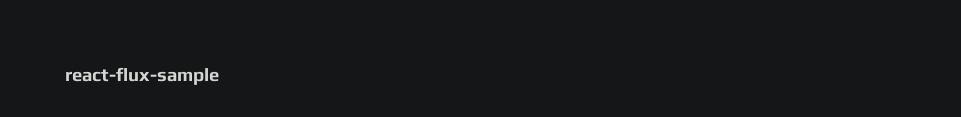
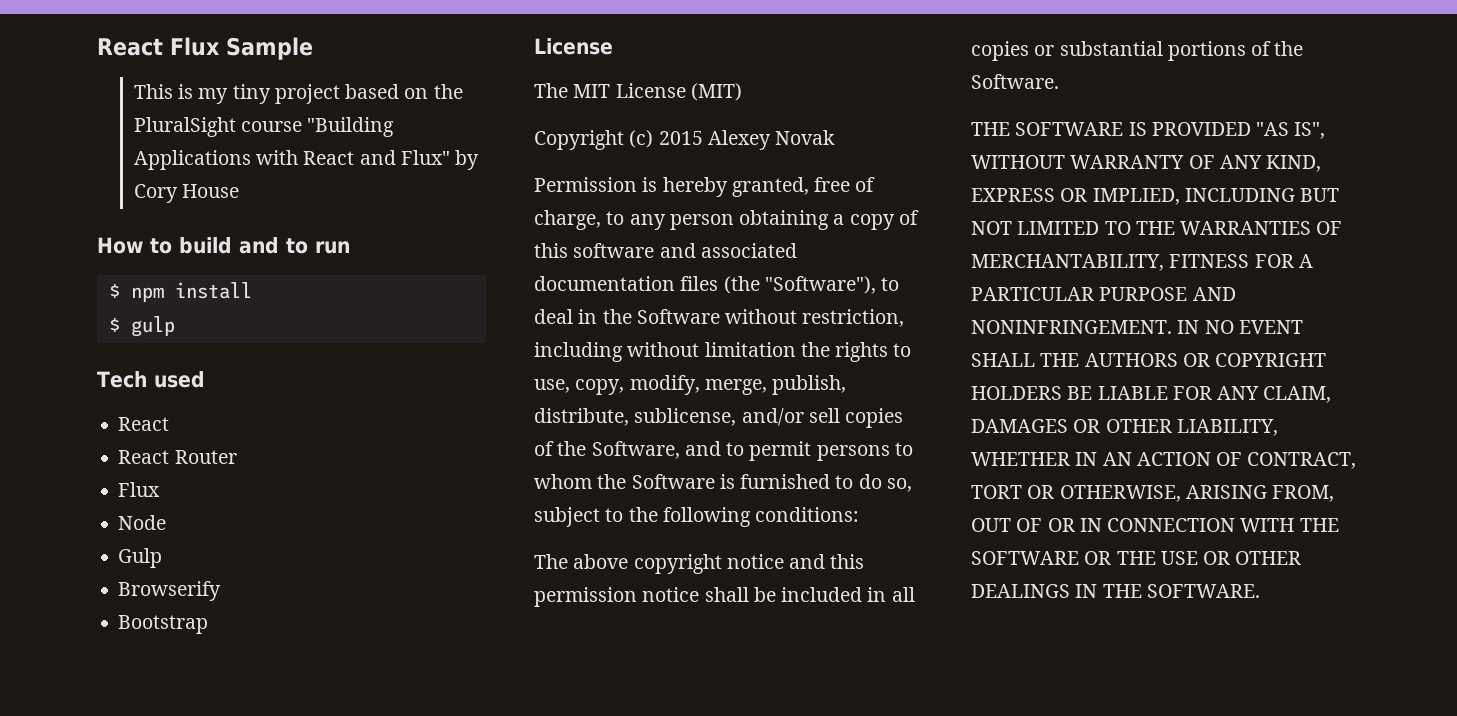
- react-flux-sample
+ React Flux Sample
+ This is my tiny project based on the PluralSight course "Building Applications with React and Flux" by Cory House
+ How to build and to run
+ $ npm install
+ $ gulp
+ Tech used
+ React
+ React Router
+ Flux
+ Node
+ Gulp
+ Browserify
+ Bootstrap
+ License
+ The MIT License (MIT)
+ Copyright (c) 2015 Alexey Novak
+ Permission is hereby granted, free of charge, to any person obtaining a copy of this software and associated documentation files (the "Software"), to deal in the Software without restriction, including without limitation the rights to use, copy, modify, merge, publish, distribute, sublicense, and/or sell copies of the Software, and to permit persons to whom the Software is furnished to do so, subject to the following conditions:
+ The above copyright notice and this permission notice shall be included in all copies or substantial portions of the Software.
+ THE SOFTWARE IS PROVIDED "AS IS", WITHOUT WARRANTY OF ANY KIND, EXPRESS OR IMPLIED, INCLUDING BUT NOT LIMITED TO THE WARRANTIES OF MERCHANTABILITY, FITNESS FOR A PARTICULAR PURPOSE AND NONINFRINGEMENT. IN NO EVENT SHALL THE AUTHORS OR COPYRIGHT HOLDERS BE LIABLE FOR ANY CLAIM, DAMAGES OR OTHER LIABILITY, WHETHER IN AN ACTION OF CONTRACT, TORT OR OTHERWISE, ARISING FROM, OUT OF OR IN CONNECTION WITH THE SOFTWARE OR THE USE OR OTHER DEALINGS IN THE SOFTWARE.

